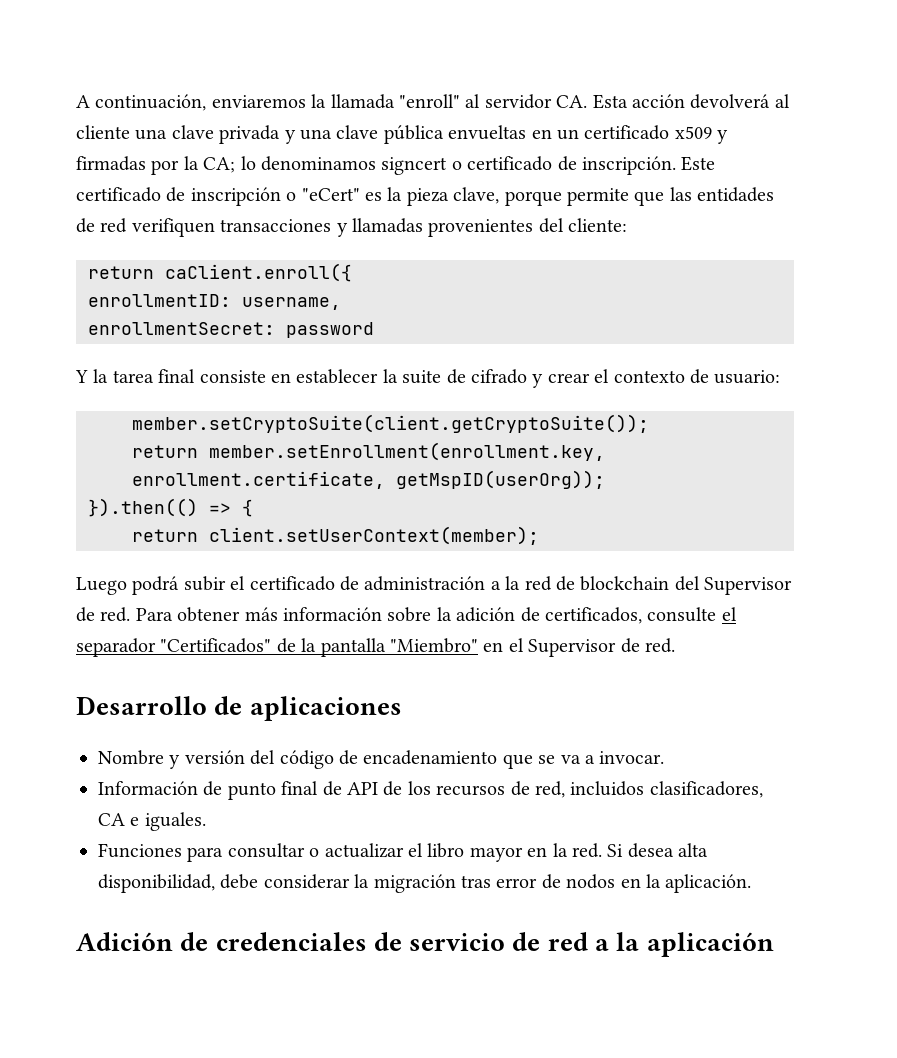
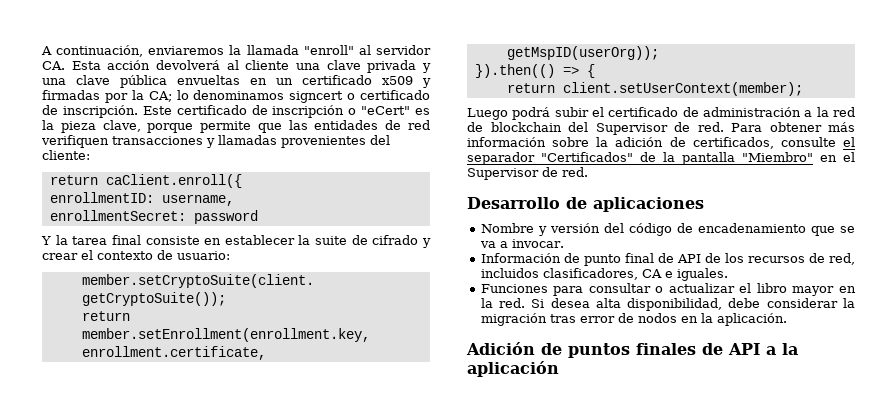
- Adición de credenciales de servicio de red a la aplicación
+ Adición de puntos finales de API a la aplicación

